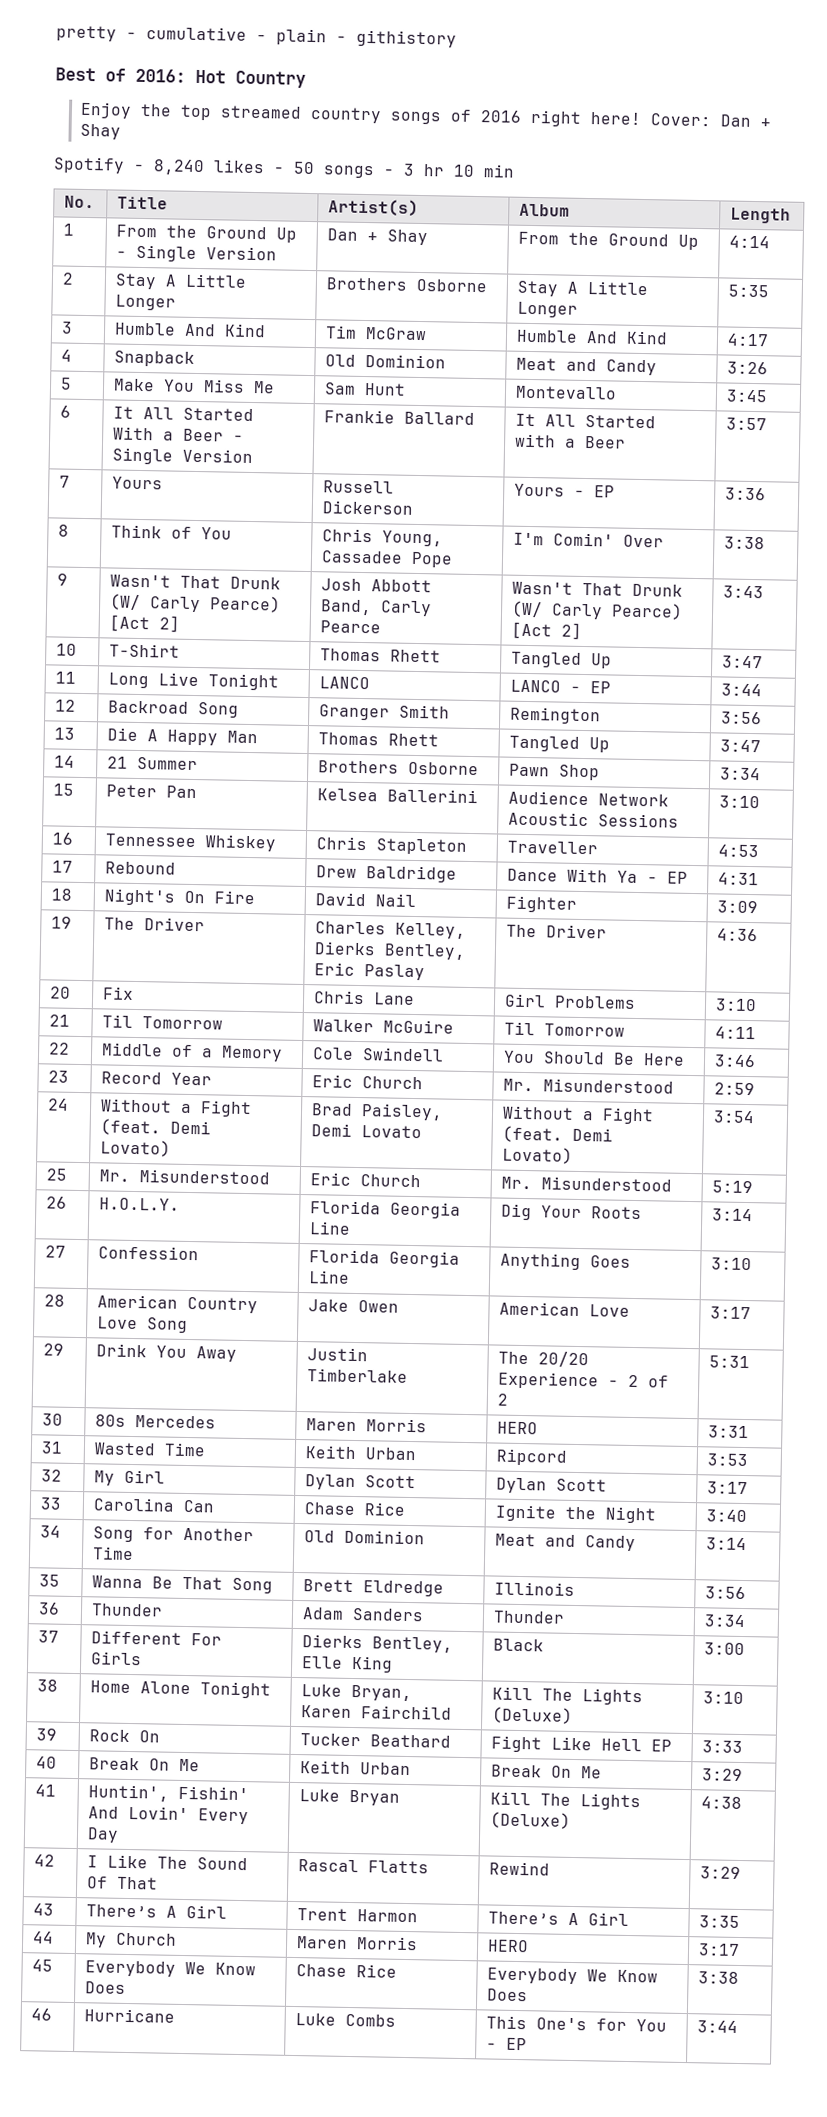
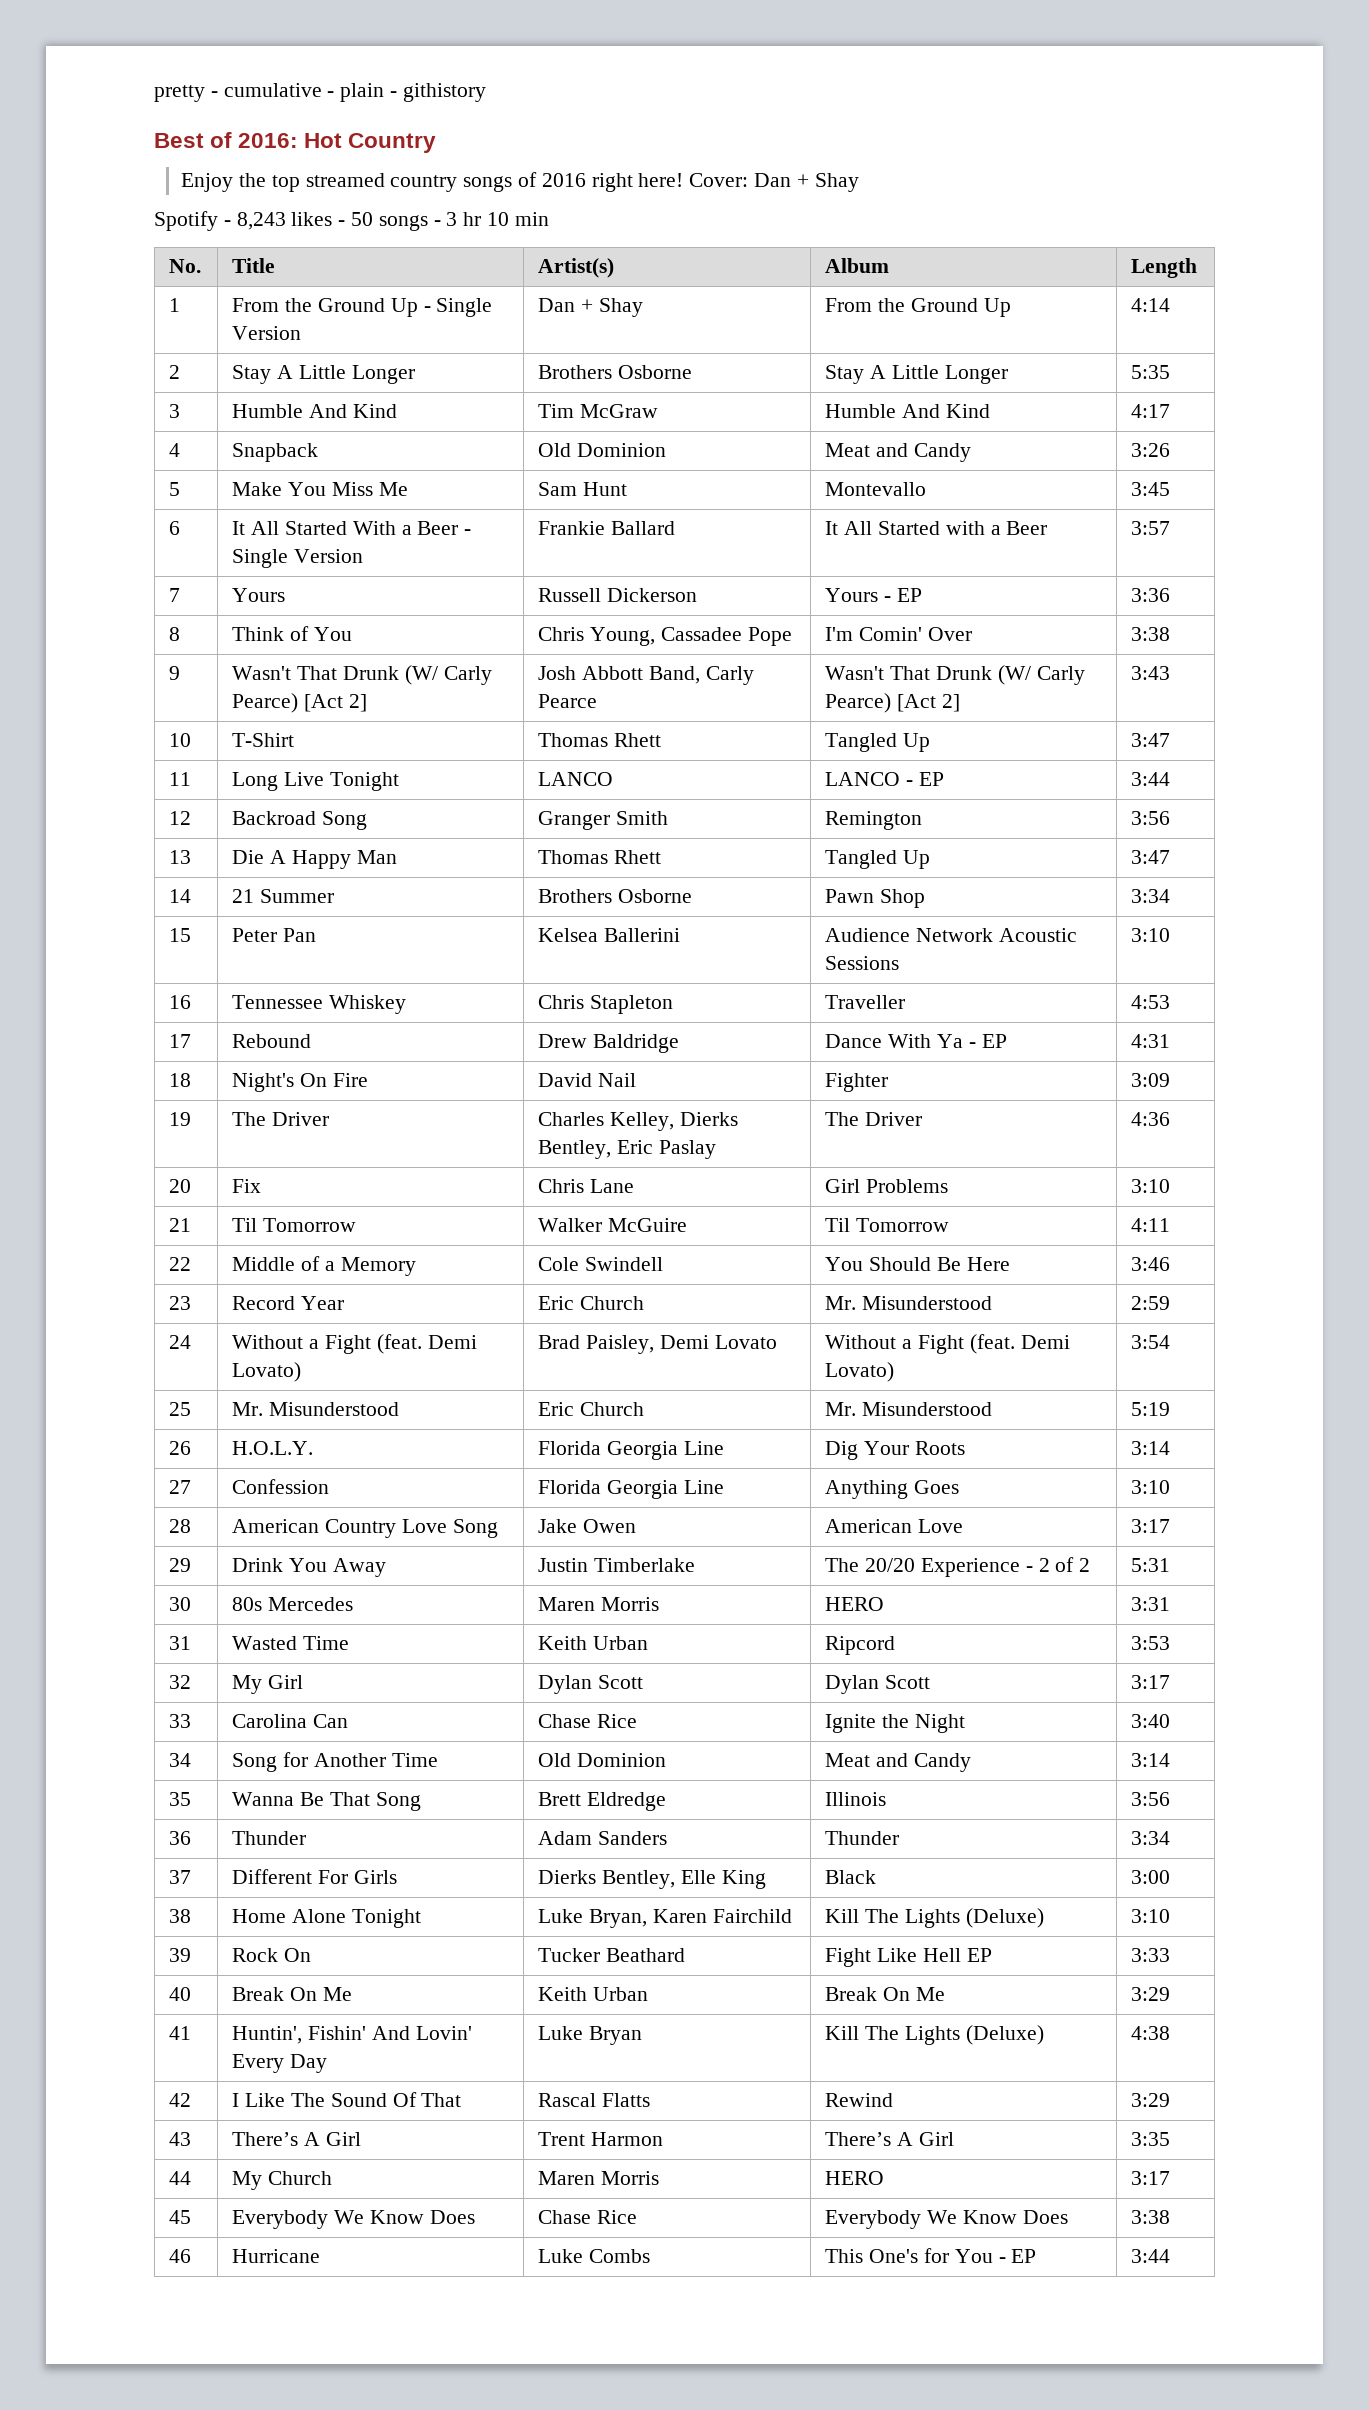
- Spotify - 8,240 likes - 50 songs - 3 hr 10 min
+ Spotify - 8,243 likes - 50 songs - 3 hr 10 min

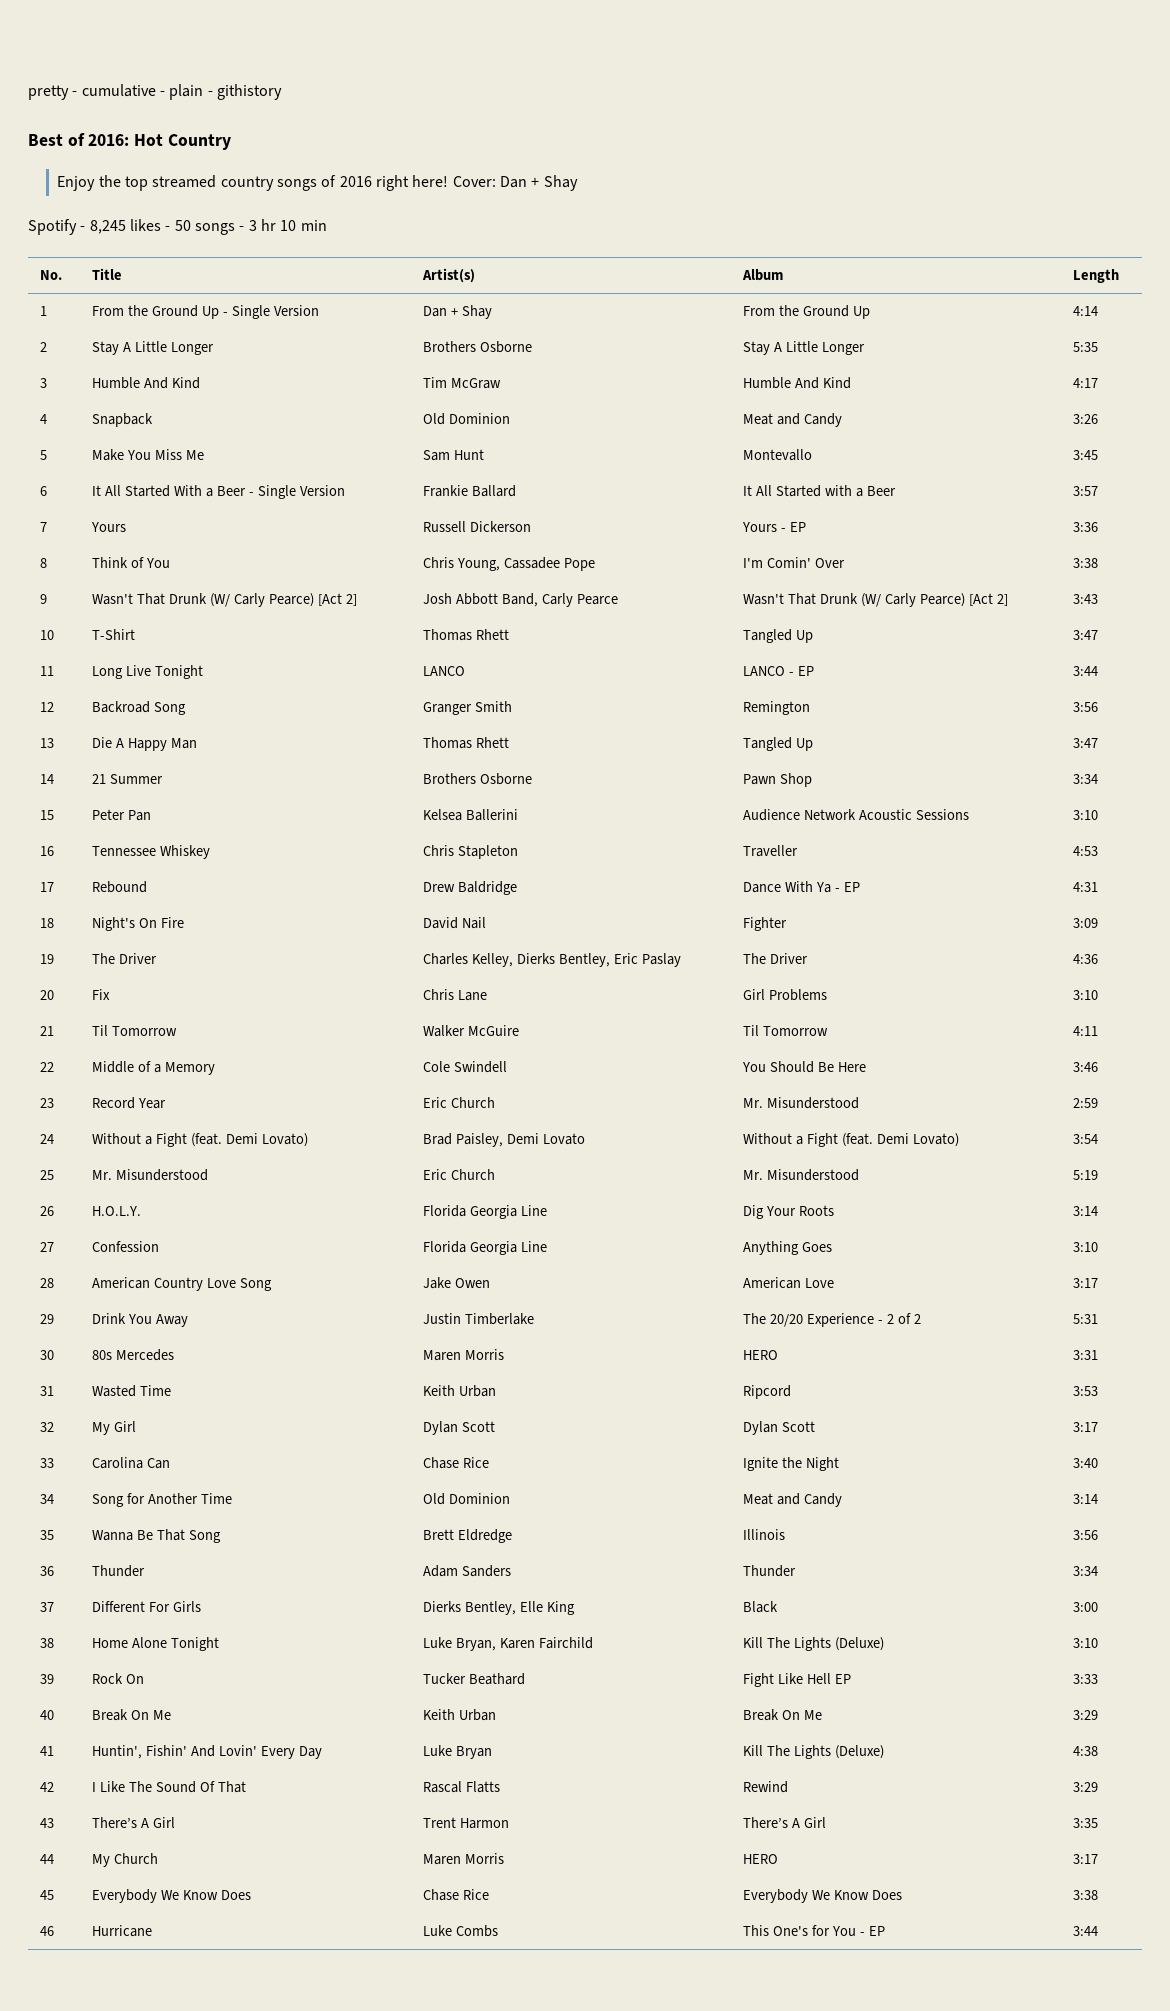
- Spotify - 8,243 likes - 50 songs - 3 hr 10 min
+ Spotify - 8,245 likes - 50 songs - 3 hr 10 min

